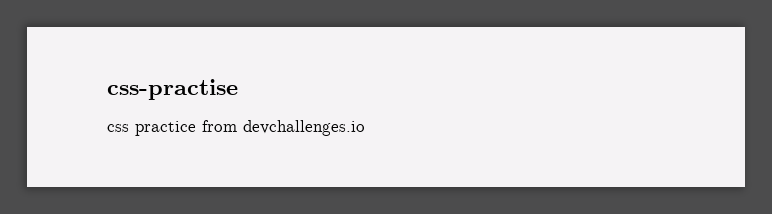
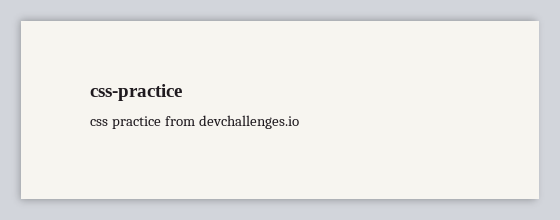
- css-practise
+ css-practice

